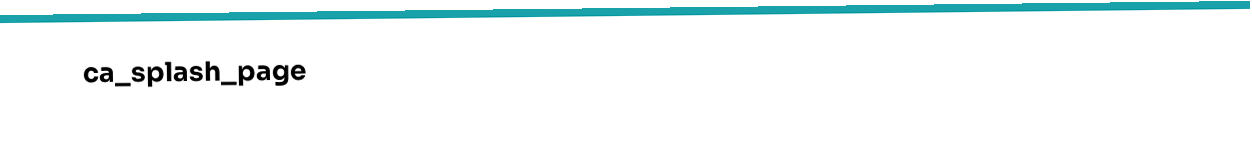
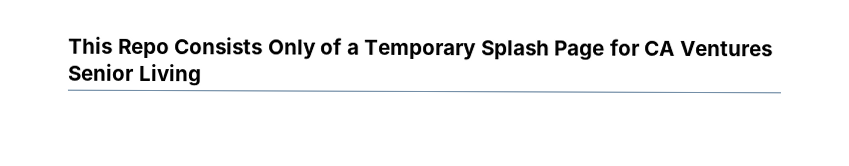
- ca_splash_page
+ This Repo Consists Only of a Temporary Splash Page for CA Ventures Senior Living

